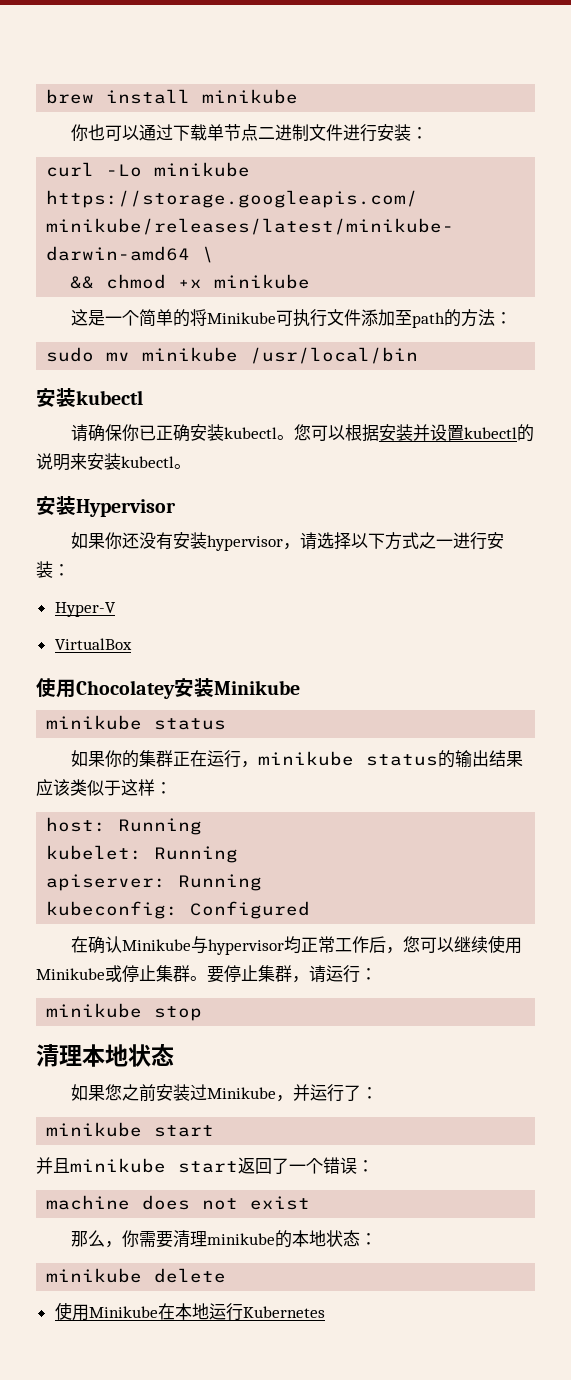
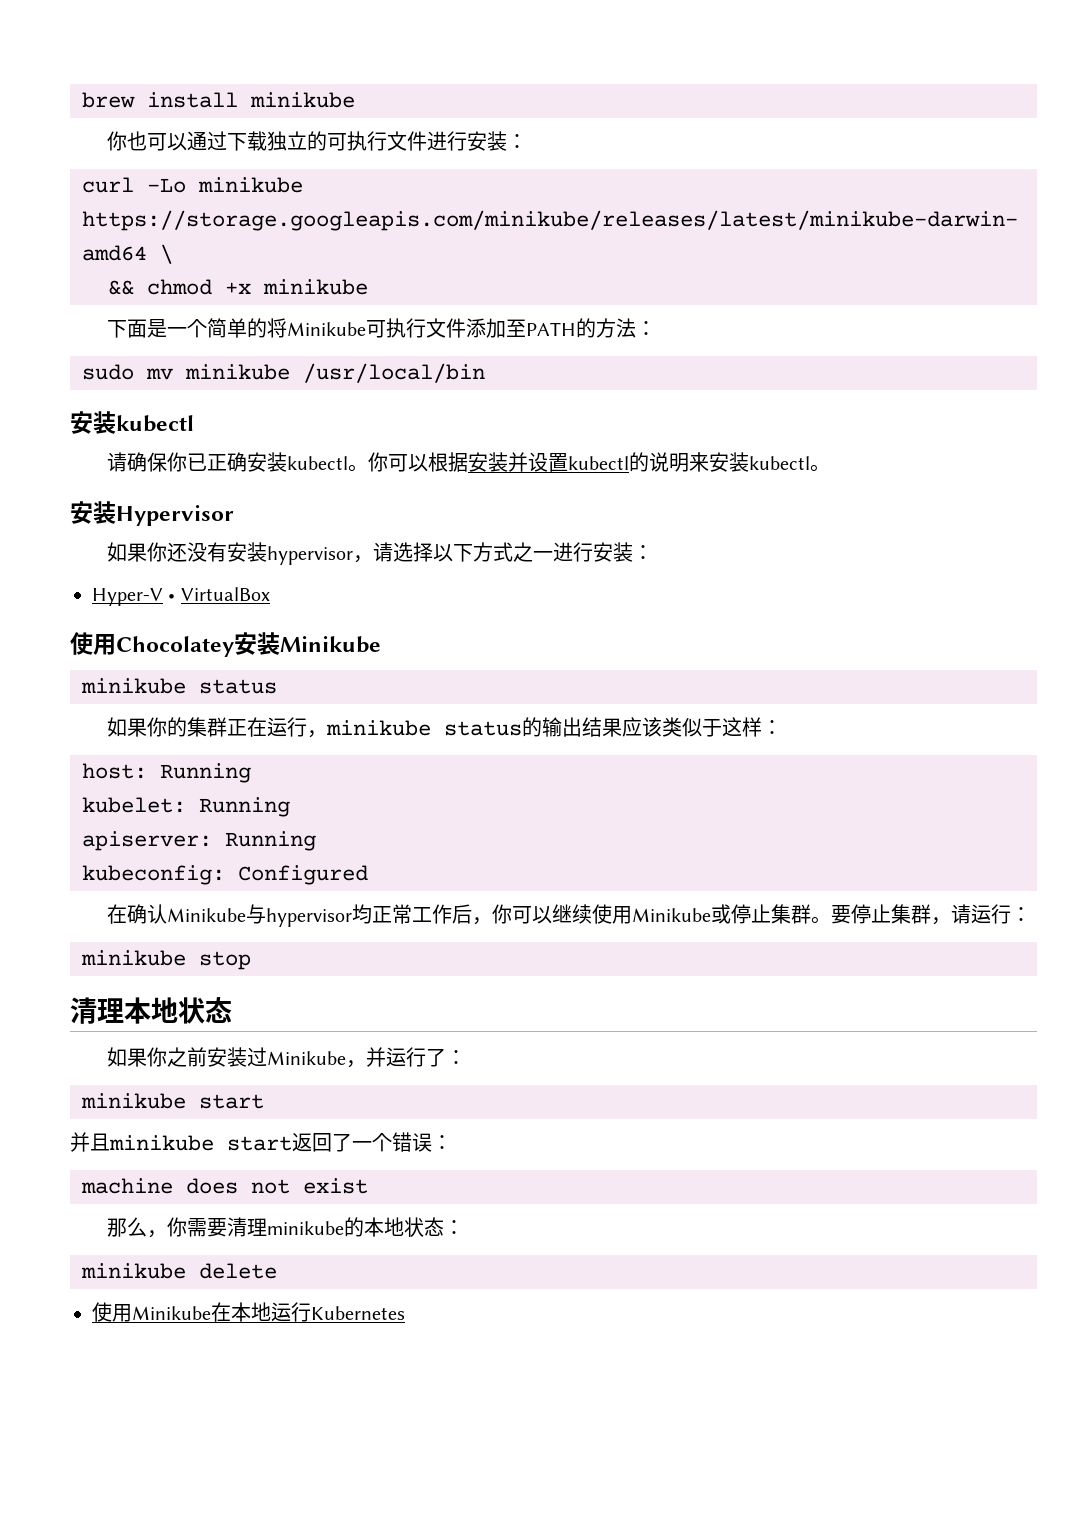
- 你也可以通过下载单节点二进制文件进行安装：
+ 你也可以通过下载独立的可执行文件进行安装：
- 这是一个简单的将Minikube可执行文件添加至path的方法：
+ 下面是一个简单的将Minikube可执行文件添加至PATH的方法：
- 您可以根据安装并设置kubectl的说明来安装kubectl。
+ 你可以根据安装并设置kubectl的说明来安装kubectl。
- Hyper-V
- VirtualBox
+ Hyper-V • VirtualBox
- 在确认Minikube与hypervisor均正常工作后，您可以继续使用Minikube或停止集群。
+ 在确认Minikube与hypervisor均正常工作后，你可以继续使用Minikube或停止集群。
- 如果您之前安装过Minikube，并运行了：
+ 如果你之前安装过Minikube，并运行了：

